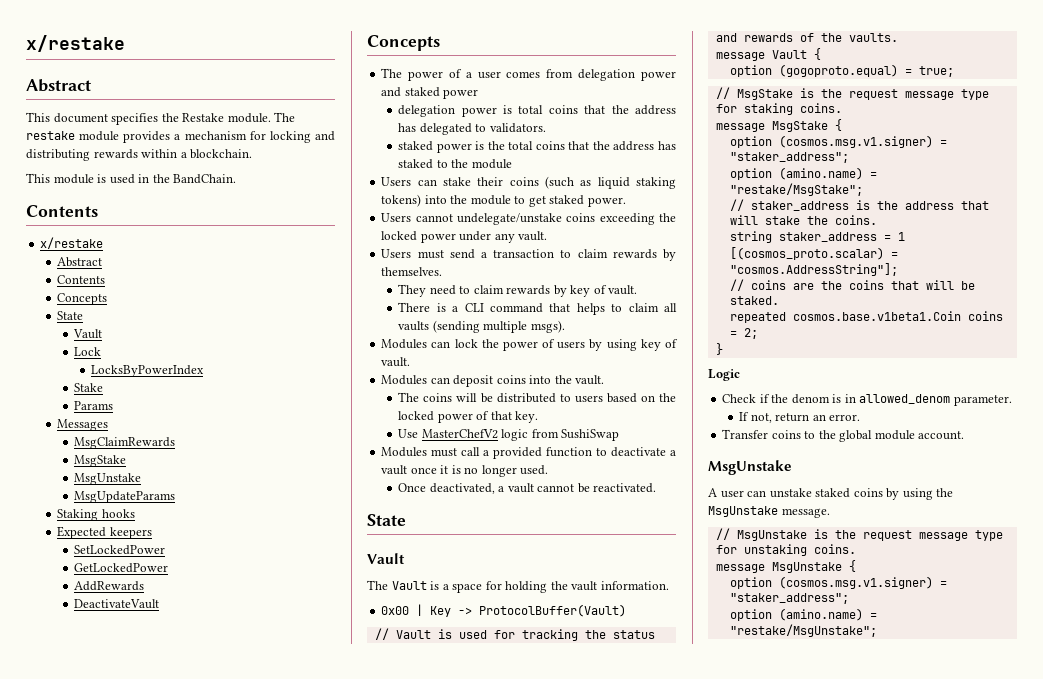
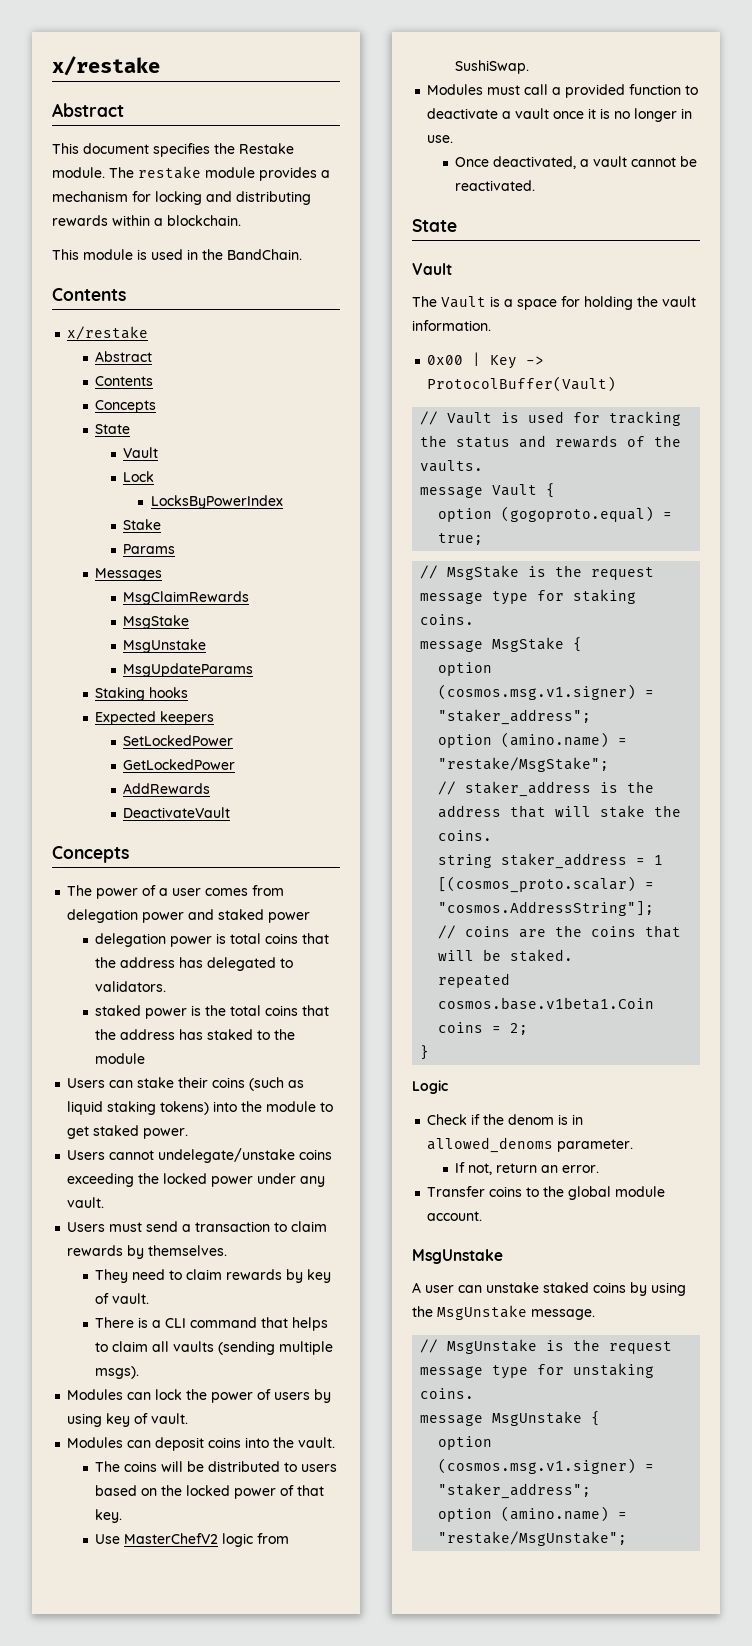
- Use MasterChefV2 logic from SushiSwap
+ Use MasterChefV2 logic from SushiSwap.
- Modules must call a provided function to deactivate a vault once it is no longer used.
+ Modules must call a provided function to deactivate a vault once it is no longer in use.
- Check if the denom is in allowed_denom parameter.
+ Check if the denom is in allowed_denoms parameter.

